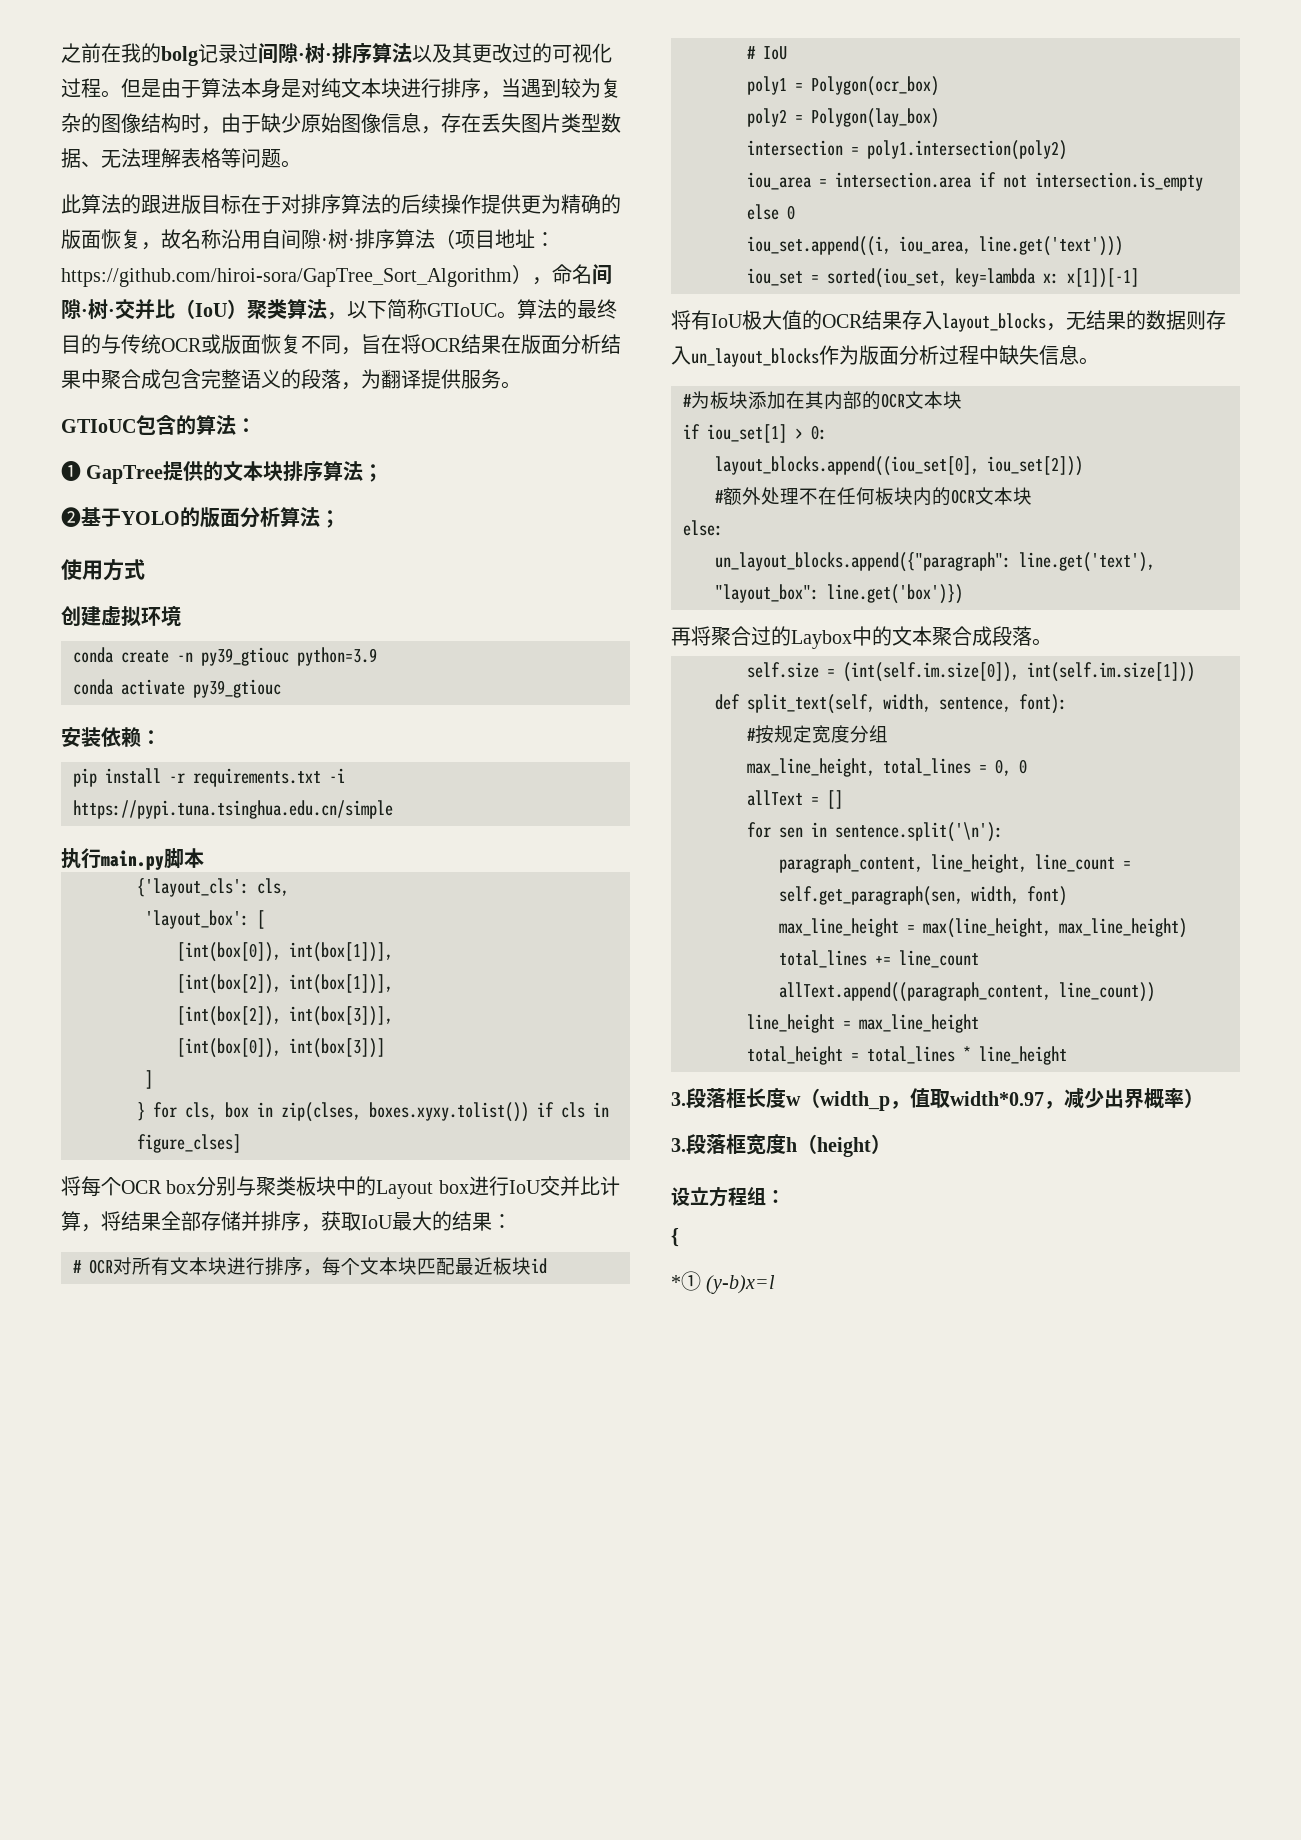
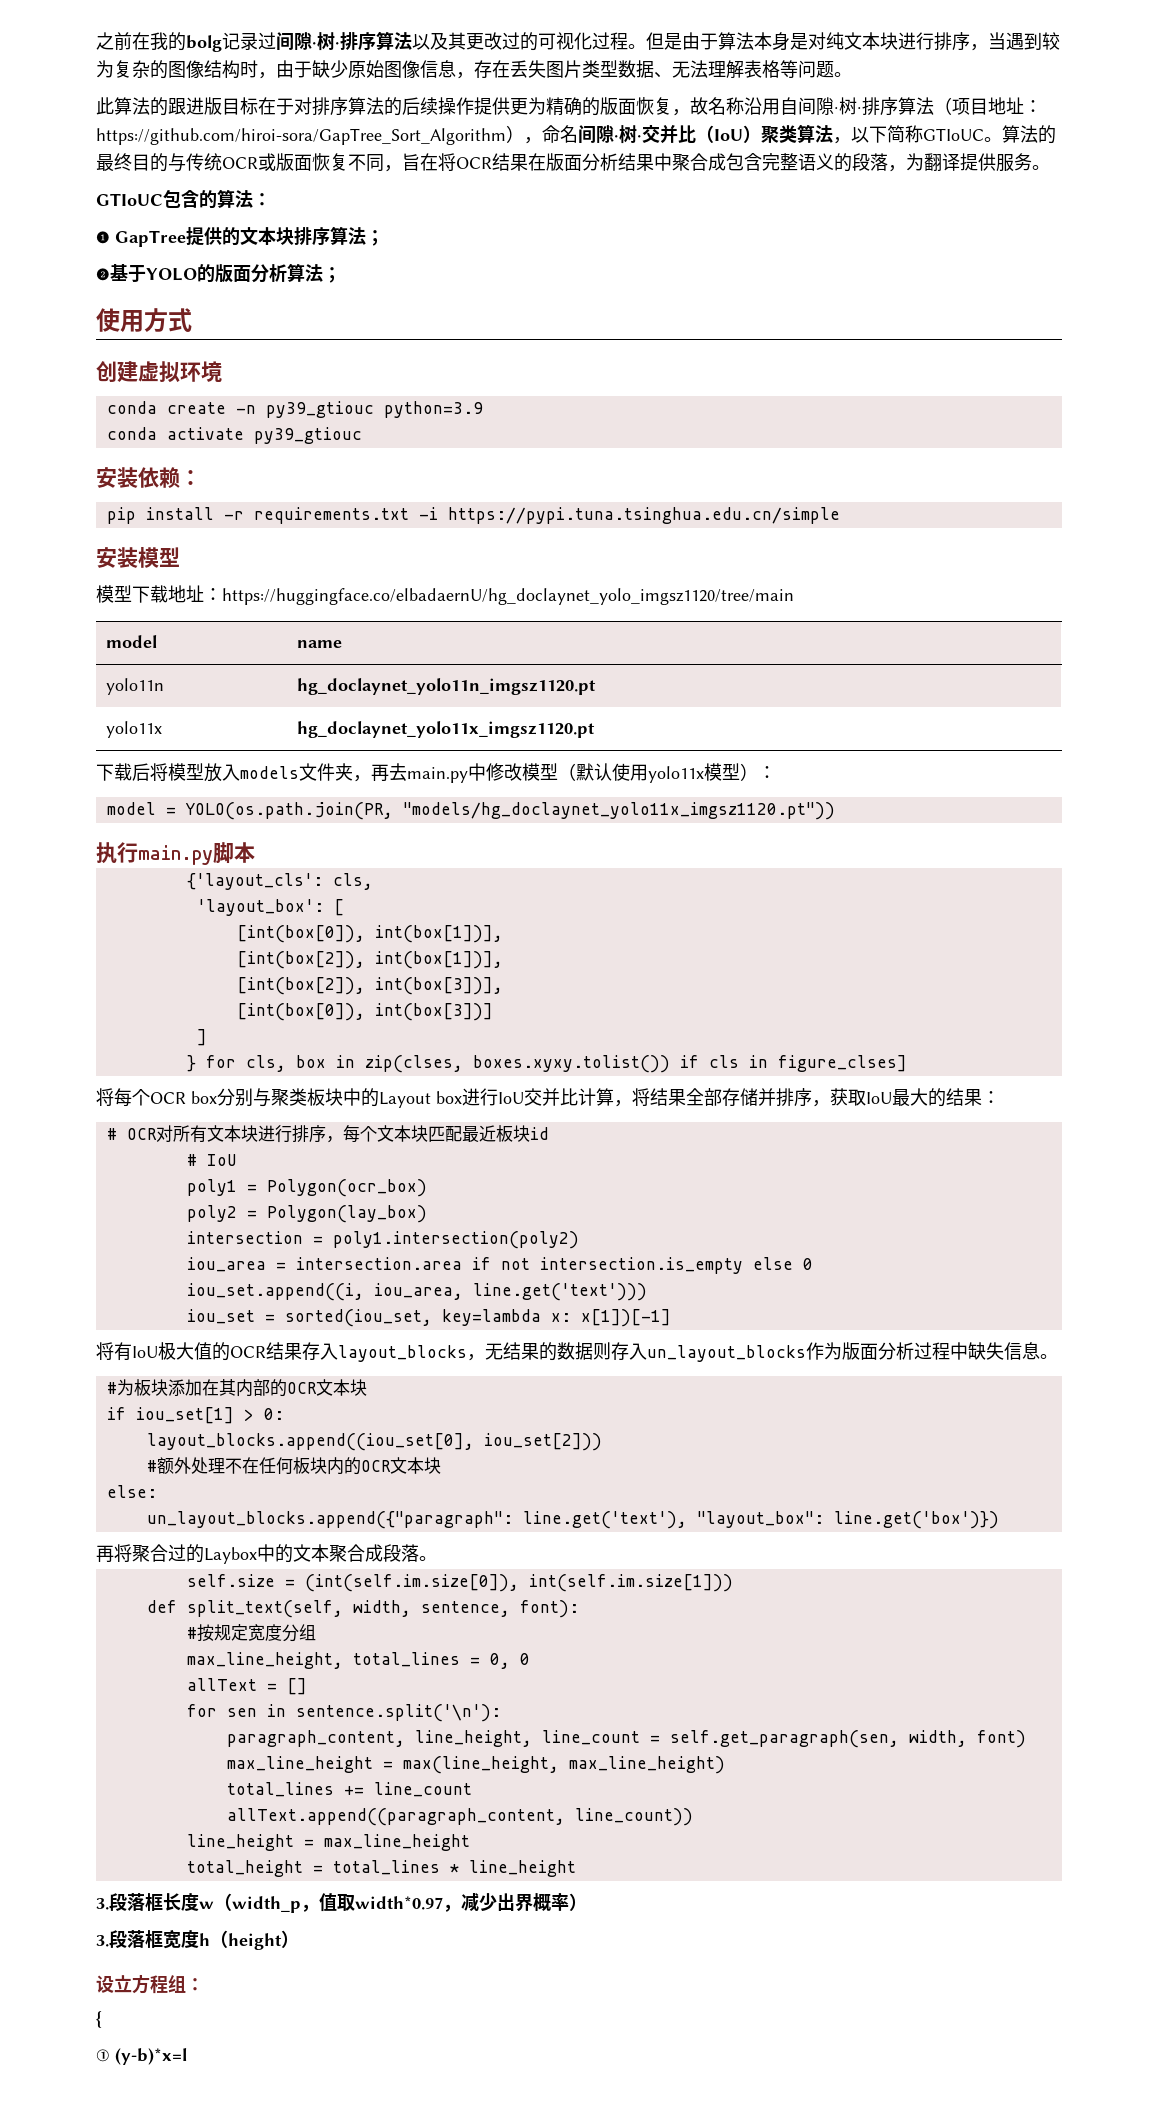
+ 安装模型
+ 模型下载地址：https://huggingface.co/elbadaernU/hg_doclaynet_yolo_imgsz1120/tree/main
+ model | name
+ yolo11n | hg_doclaynet_yolo11n_imgsz1120.pt
+ yolo11x | hg_doclaynet_yolo11x_imgsz1120.pt
+ 下载后将模型放入models文件夹，再去main.py中修改模型（默认使用yolo11x模型）：
+ model = YOLO(os.path.join(PR, "models/hg_doclaynet_yolo11x_imgsz1120.pt"))
- *① (y-b)x=l
+ ① (y-b)*x=l

